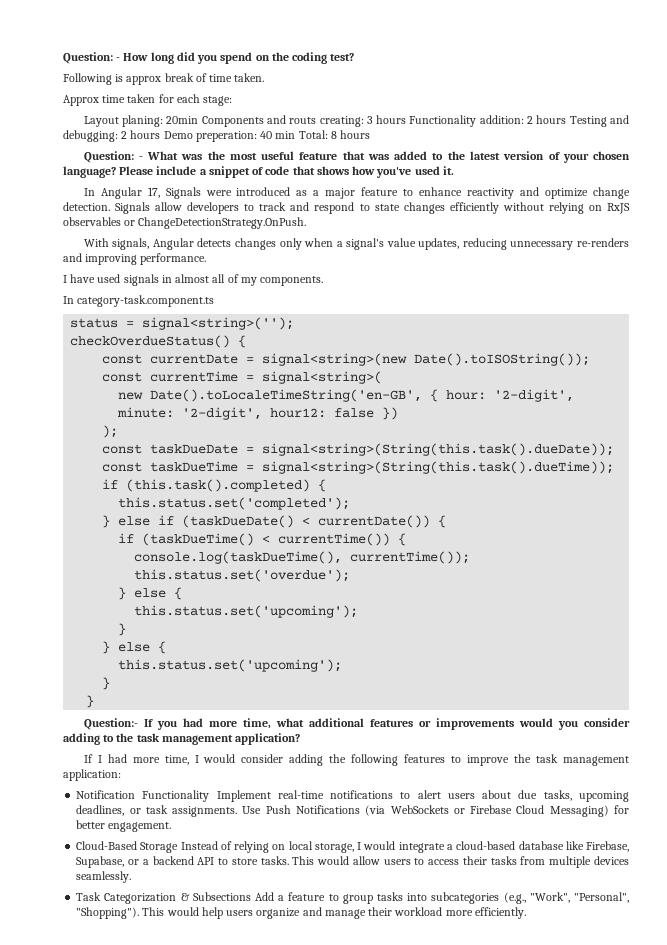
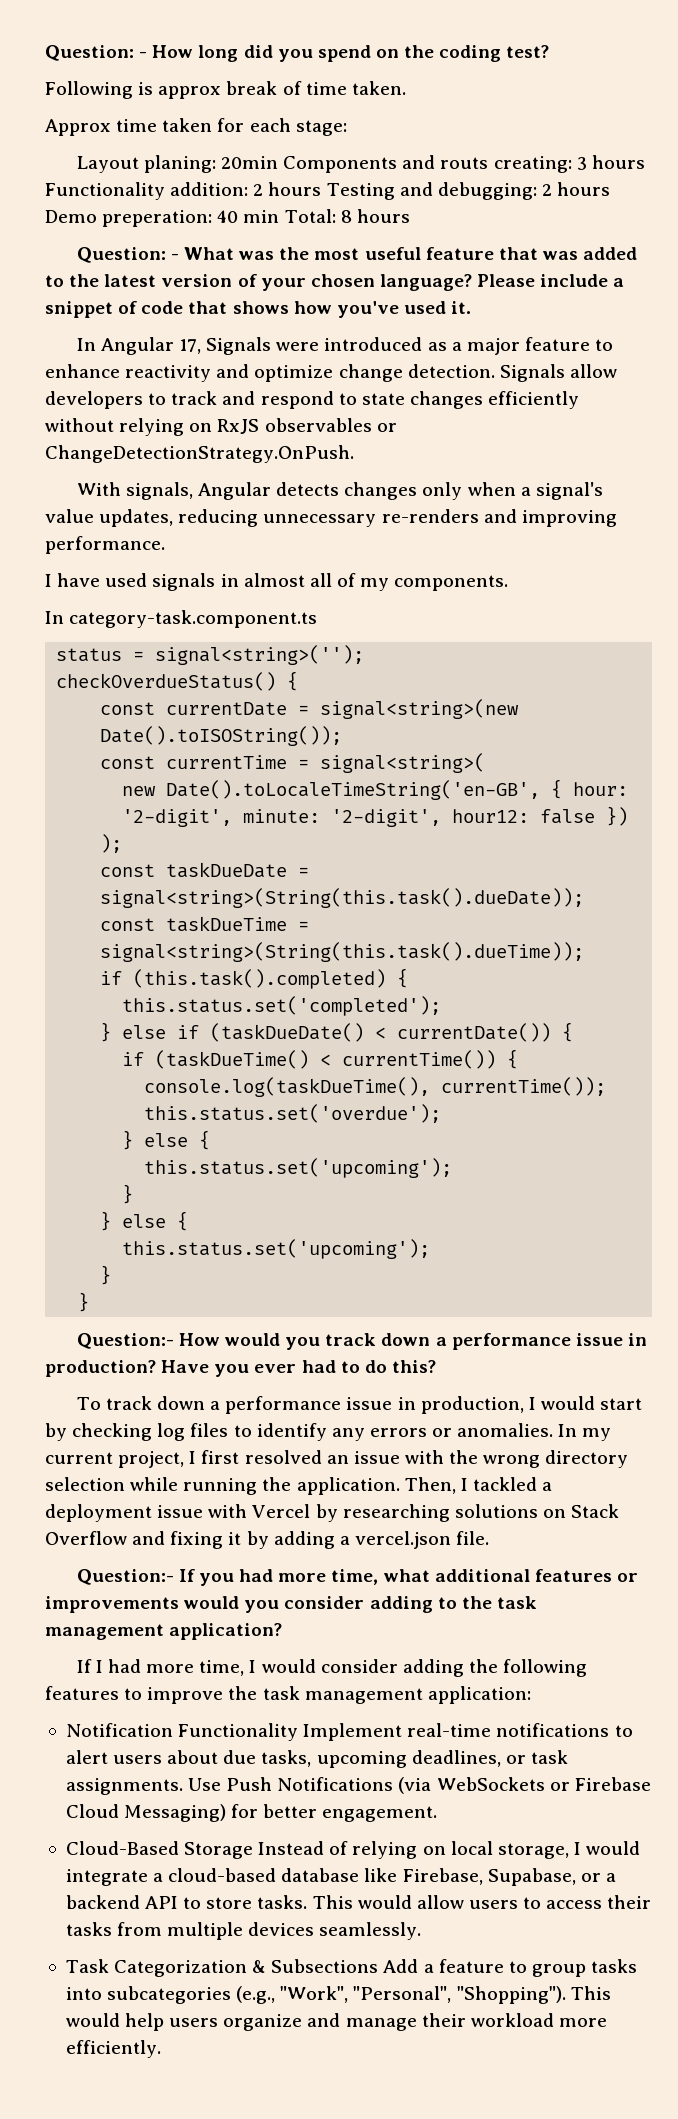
+ Question:- How would you track down a performance issue in production? Have you ever had to do this?
+ To track down a performance issue in production, I would start by checking log files to identify any errors or anomalies. In my current project, I first resolved an issue with the wrong directory selection while running the application. Then, I tackled a deployment issue with Vercel by researching solutions on Stack Overflow and fixing it by adding a vercel.json file.

